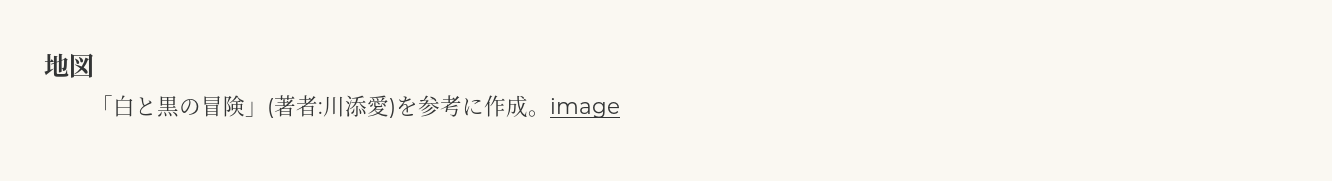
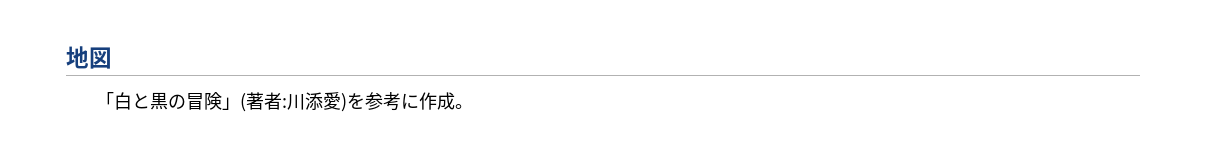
- 「白と黒の冒険」(著者:川添愛)を参考に作成。image
+ 「白と黒の冒険」(著者:川添愛)を参考に作成。

